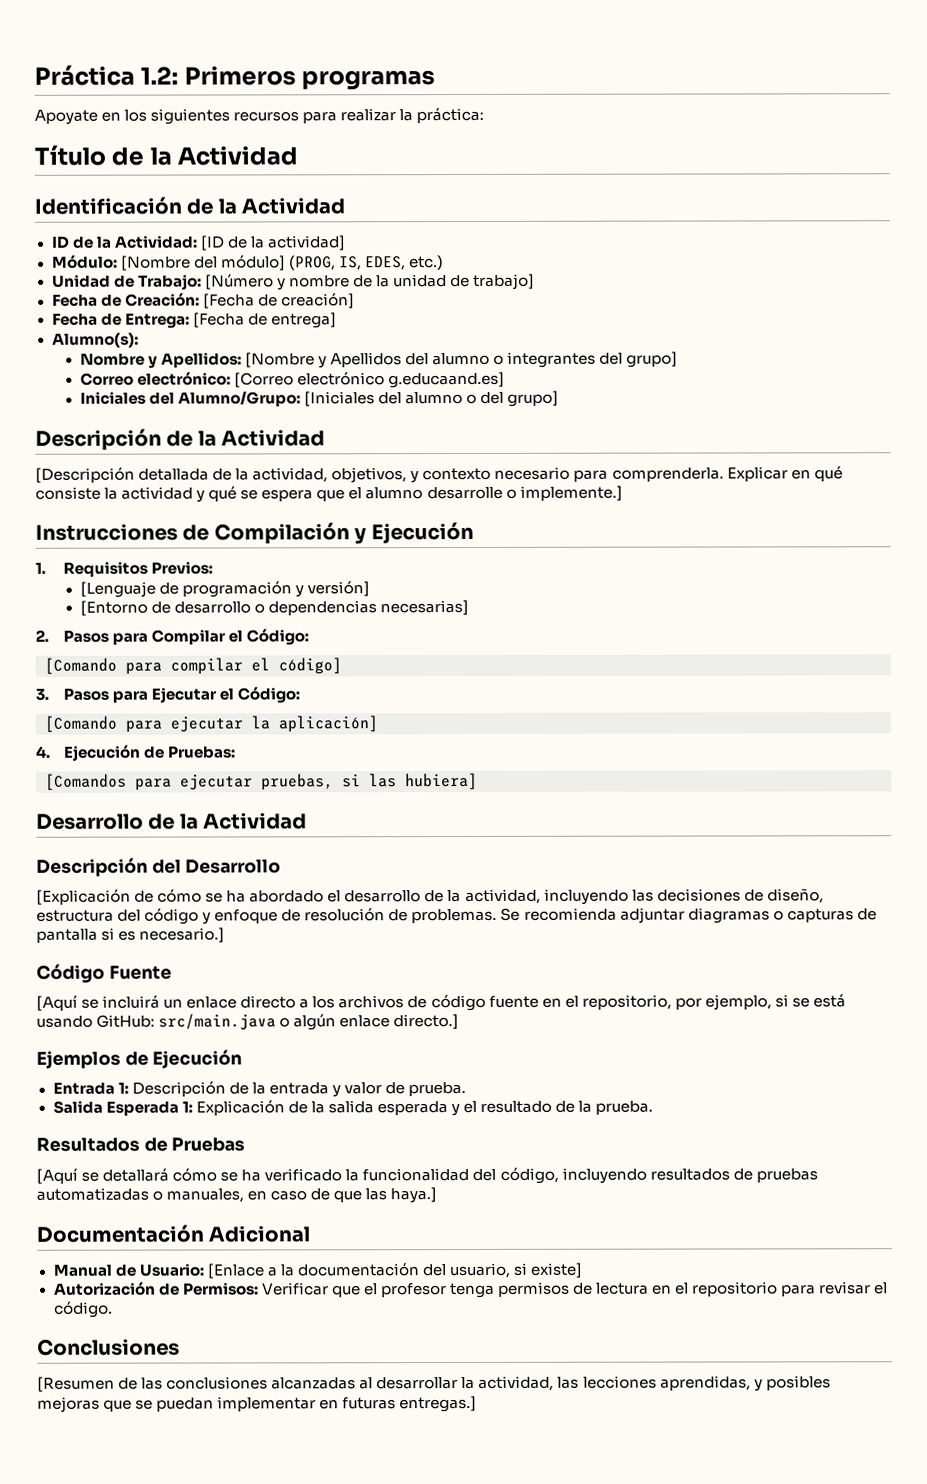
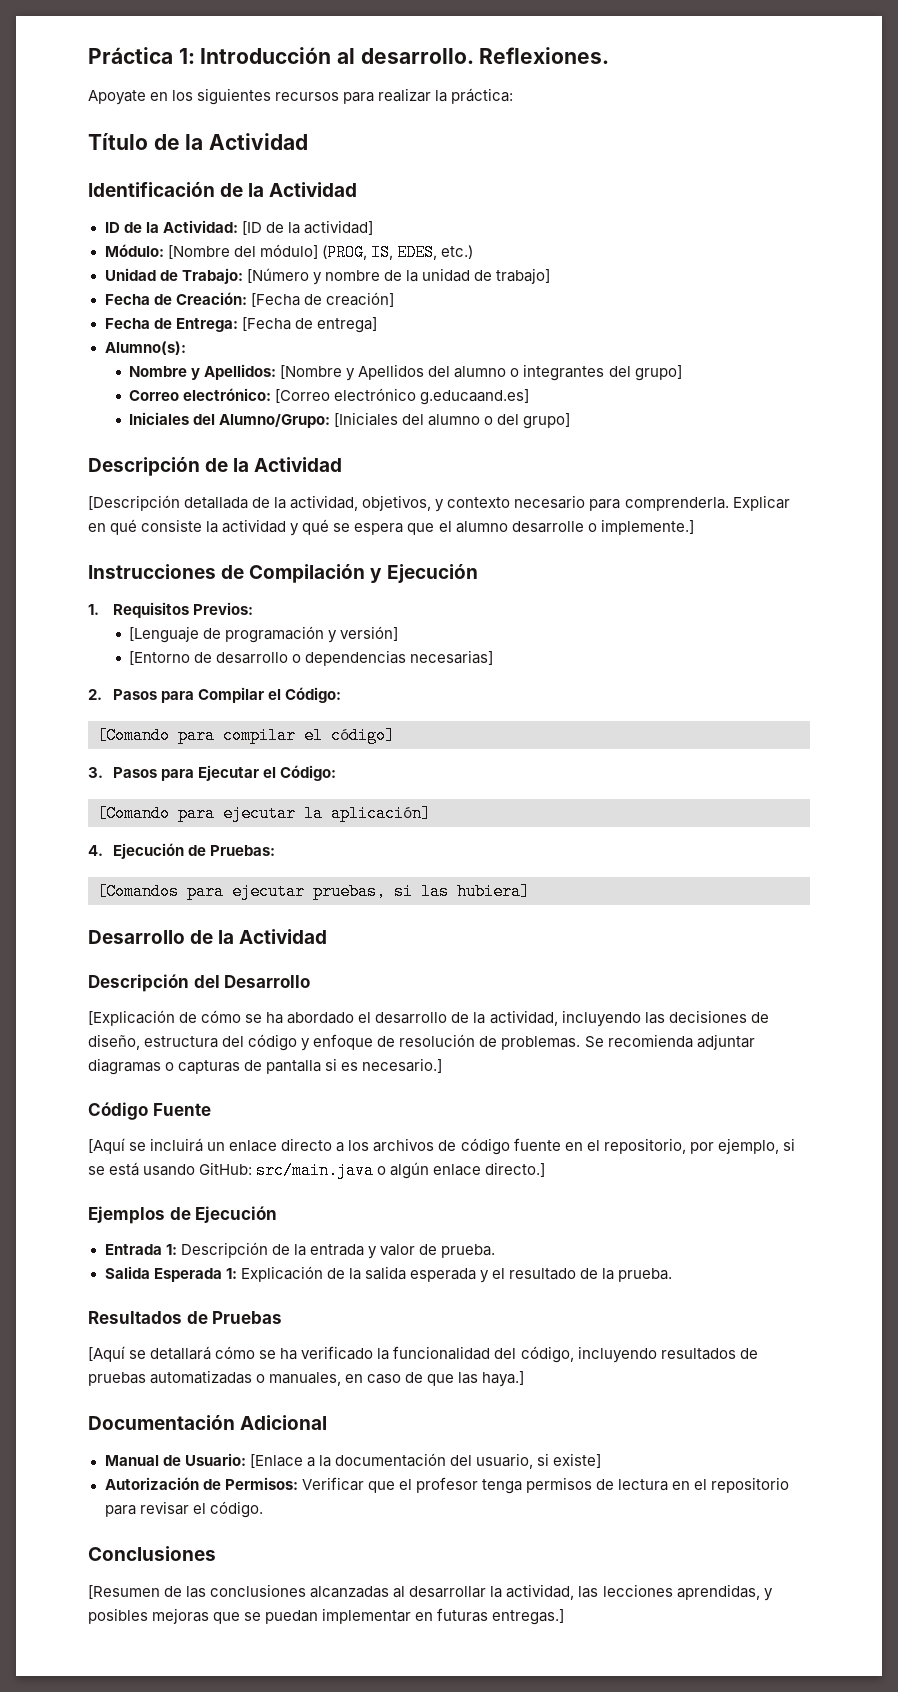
- Práctica 1.2: Primeros programas
+ Práctica 1: Introducción al desarrollo. Reflexiones.

